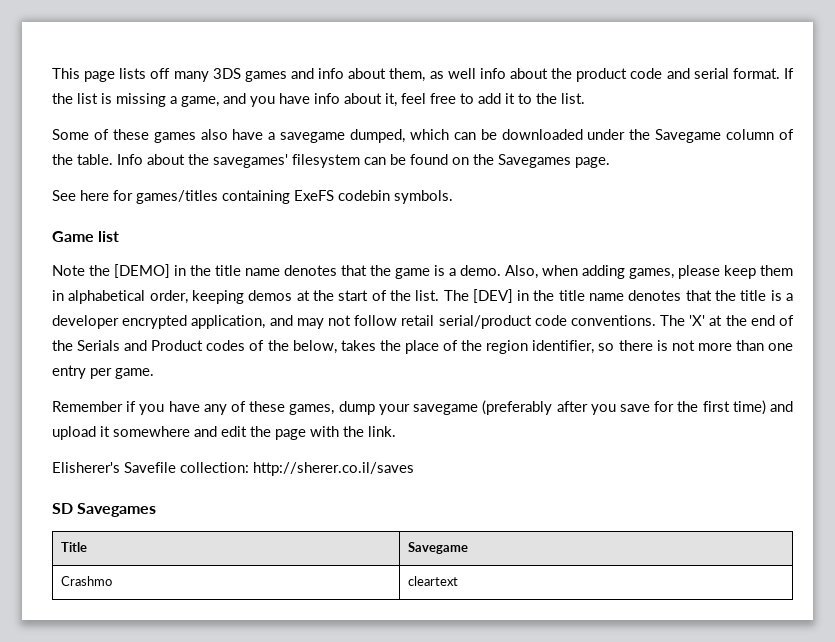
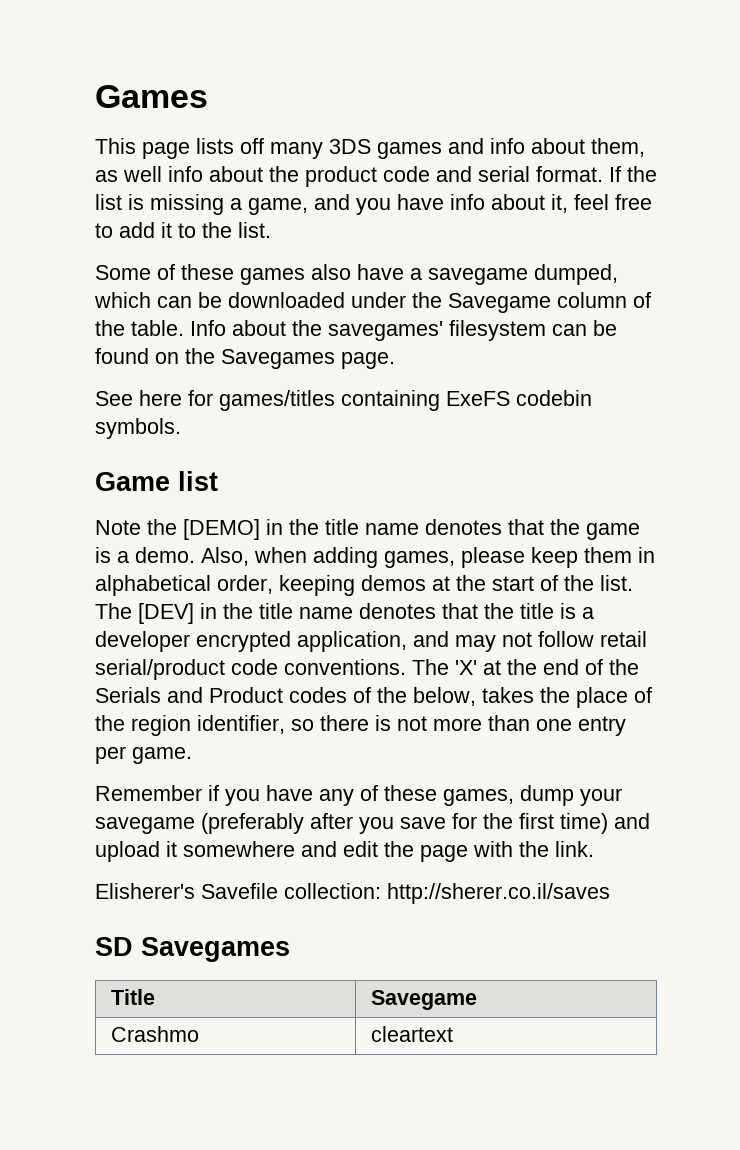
+ Games

